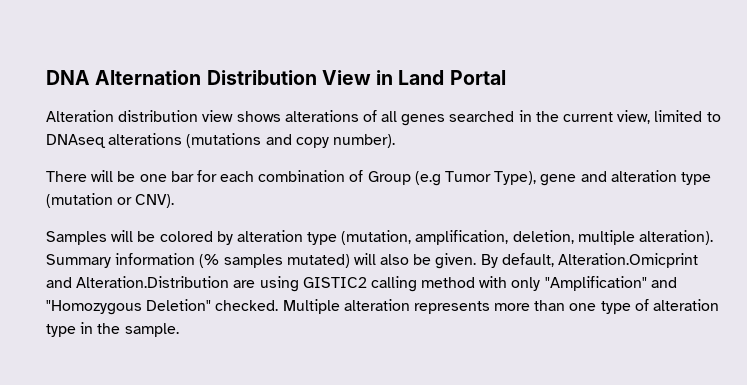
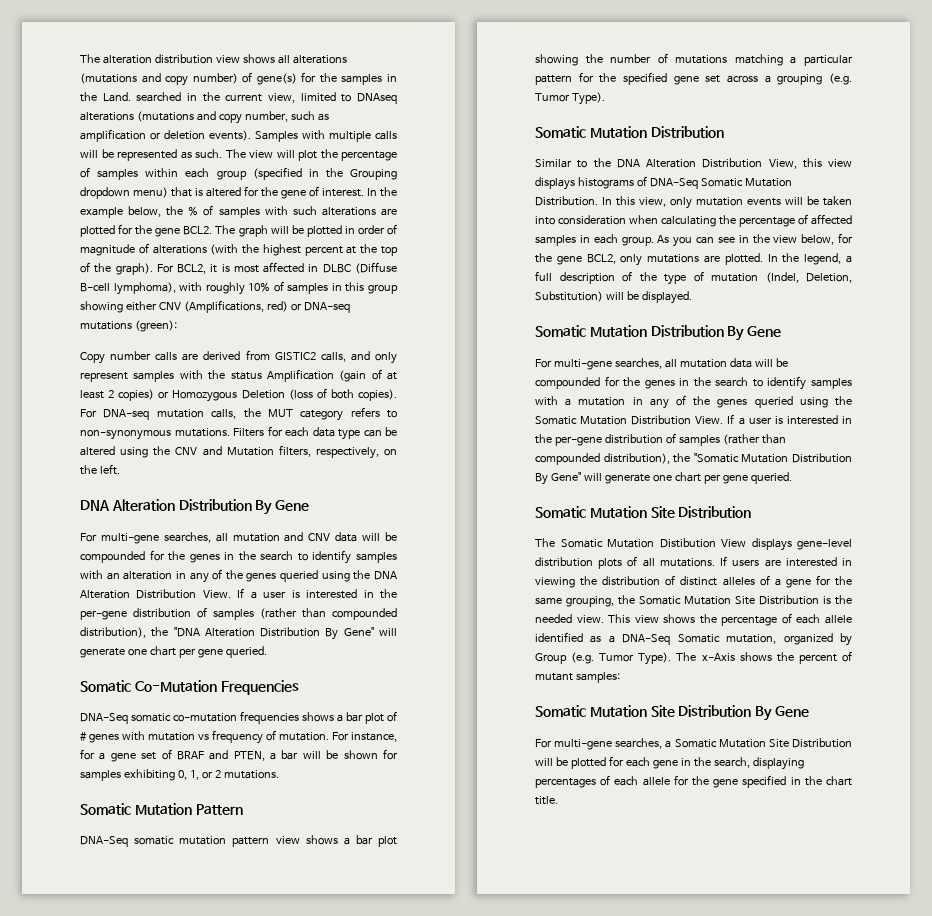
- DNA Alternation Distribution View in Land Portal
- Alteration distribution view shows alterations of all genes searched in the current view, limited to DNAseq alterations (mutations and copy number).
- There will be one bar for each combination of Group (e.g Tumor Type), gene and alteration type (mutation or CNV).
- Samples will be colored by alteration type (mutation, amplification, deletion, multiple alteration). Summary information (% samples mutated) will also be given. By default, Alteration.Omicprint and Alteration.Distribution are using GISTIC2 calling method with only "Amplification" and "Homozygous Deletion" checked. Multiple alteration represents more than one type of alteration type in the sample.
+ The alteration distribution view shows all alterations (mutations and copy number) of gene(s) for the samples in the Land. searched in the current view, limited to DNAseq alterations (mutations and copy number, such as amplification or deletion events). Samples with multiple calls will be represented as such. The view will plot the percentage of samples within each group (specified in the Grouping dropdown menu) that is altered for the gene of interest. In the example below, the % of samples with such alterations are plotted for the gene BCL2. The graph will be plotted in order of magnitude of alterations (with the highest percent at the top of the graph). For BCL2, it is most affected in DLBC (Diffuse B-cell lymphoma), with roughly 10% of samples in this group showing either CNV (Amplifications, red) or DNA-seq mutations (green):
+ Copy number calls are derived from GISTIC2 calls, and only represent samples with the status Amplification (gain of at least 2 copies) or Homozygous Deletion (loss of both copies). For DNA-seq mutation calls, the MUT category refers to non-synonymous mutations. Filters for each data type can be altered using the CNV and Mutation filters, respectively, on the left.
+ DNA Alteration Distribution By Gene
+ For multi-gene searches, all mutation and CNV data will be compounded for the genes in the search to identify samples with an alteration in any of the genes queried using the DNA Alteration Distribution View. If a user is interested in the per-gene distribution of samples (rather than compounded distribution), the "DNA Alteration Distribution By Gene" will generate one chart per gene queried.
+ Somatic Co-Mutation Frequencies
+ DNA-Seq somatic co-mutation frequencies shows a bar plot of # genes with mutation vs frequency of mutation. For instance, for a gene set of BRAF and PTEN, a bar will be shown for samples exhibiting 0, 1, or 2 mutations.
+ Somatic Mutation Pattern
+ DNA-Seq somatic mutation pattern view shows a bar plot showing the number of mutations matching a particular pattern for the specified gene set across a grouping (e.g. Tumor Type).
+ Somatic Mutation Distribution
+ Similar to the DNA Alteration Distribution View, this view displays histograms of DNA-Seq Somatic Mutation Distribution. In this view, only mutation events will be taken into consideration when calculating the percentage of affected samples in each group. As you can see in the view below, for the gene BCL2, only mutations are plotted. In the legend, a full description of the type of mutation (Indel, Deletion, Substitution) will be displayed.
+ Somatic Mutation Distribution By Gene
+ For multi-gene searches, all mutation data will be compounded for the genes in the search to identify samples with a mutation in any of the genes queried using the Somatic Mutation Distribution View. If a user is interested in the per-gene distribution of samples (rather than compounded distribution), the "Somatic Mutation Distribution By Gene" will generate one chart per gene queried.
+ Somatic Mutation Site Distribution
+ The Somatic Mutation Distibution View displays gene-level distribution plots of all mutations. If users are interested in viewing the distribution of distinct alleles of a gene for the same grouping, the Somatic Mutation Site Distribution is the needed view. This view shows the percentage of each allele identified as a DNA-Seq Somatic mutation, organized by Group (e.g. Tumor Type). The x-Axis shows the percent of mutant samples:
+ Somatic Mutation Site Distribution By Gene
+ For multi-gene searches, a Somatic Mutation Site Distribution will be plotted for each gene in the search, displaying percentages of each allele for the gene specified in the chart title.

